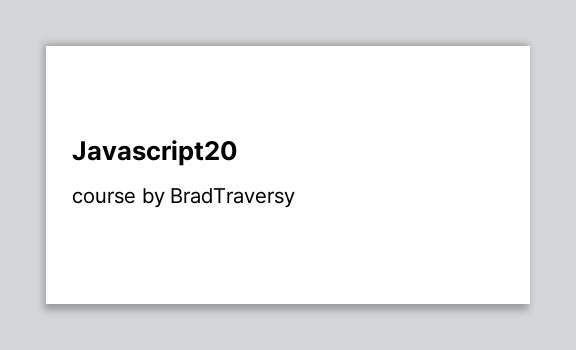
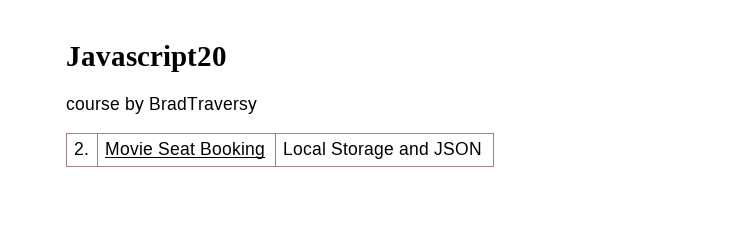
+ 2. | Movie Seat Booking | Local Storage and JSON

